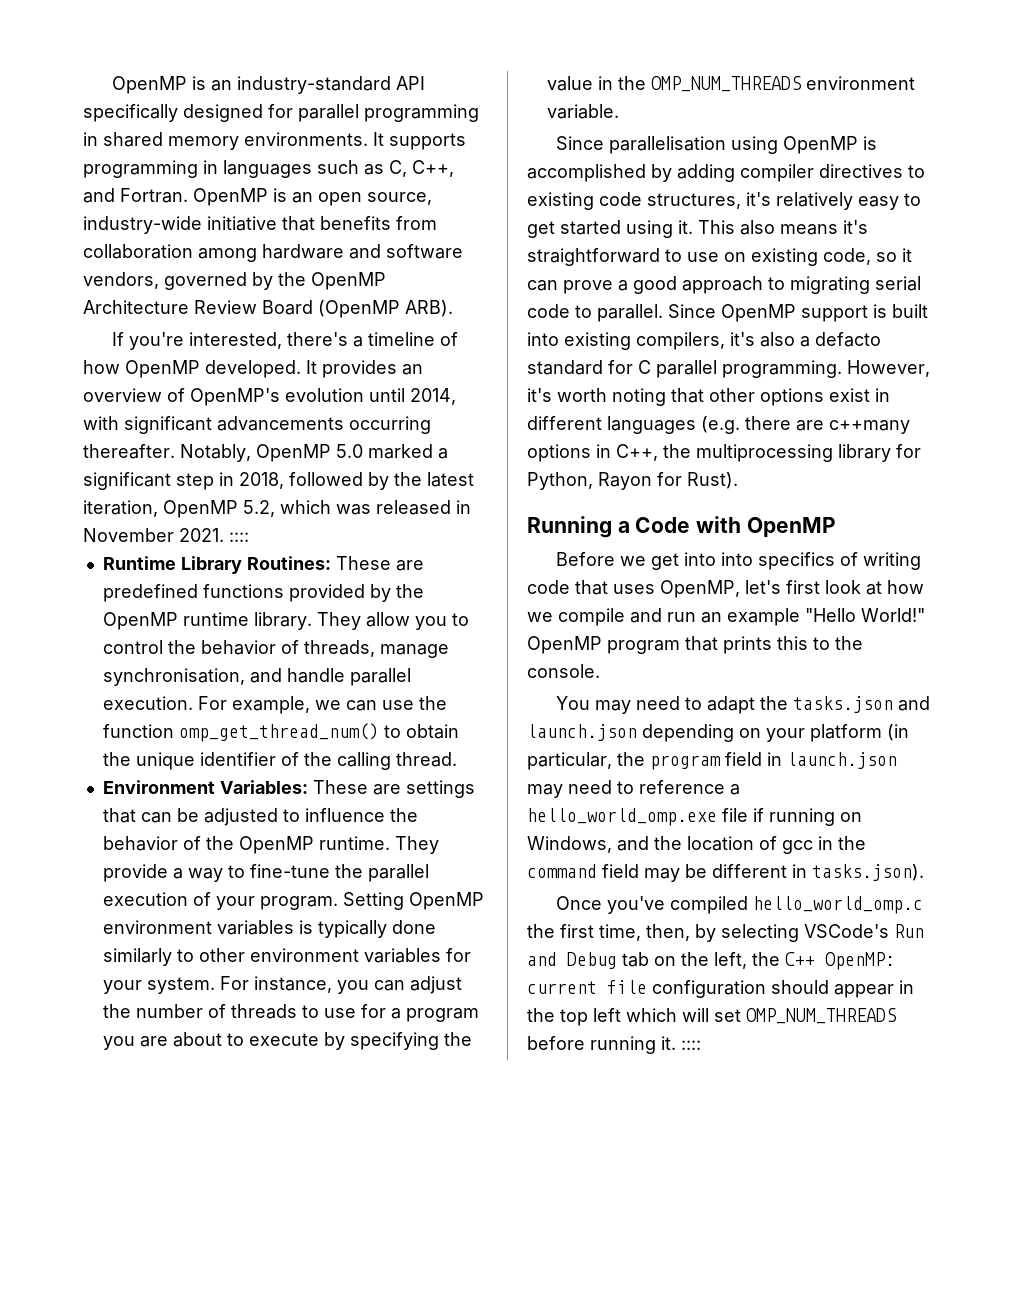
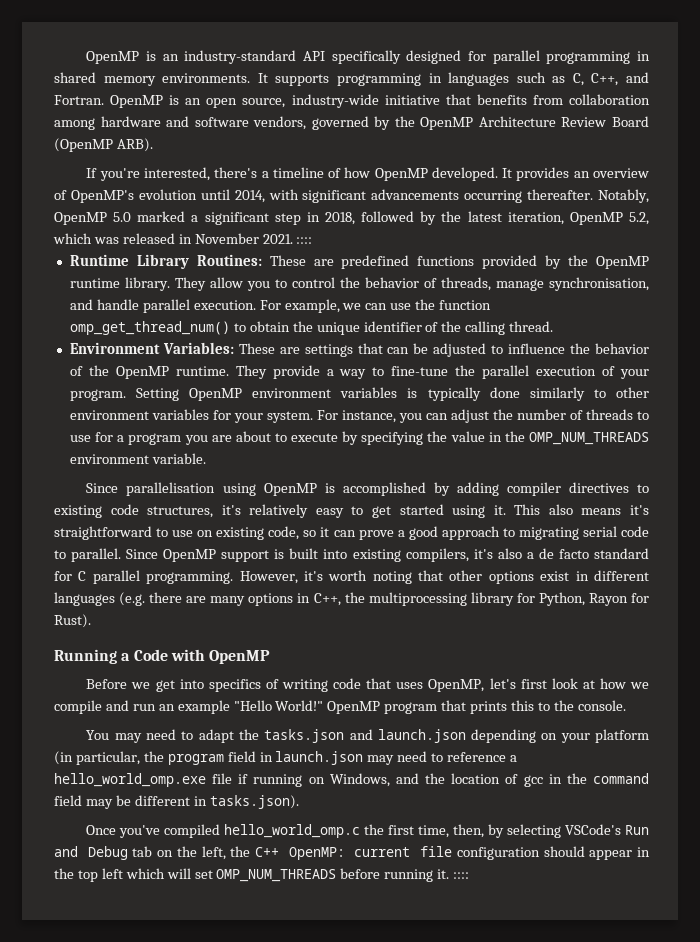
- Since OpenMP support is built into existing compilers, it's also a defacto standard for C parallel programming.
+ Since OpenMP support is built into existing compilers, it's also a de facto standard for C parallel programming.
- However, it's worth noting that other options exist in different languages (e.g. there are c++many options in C++, the multiprocessing library for Python, Rayon for Rust).
+ However, it's worth noting that other options exist in different languages (e.g. there are many options in C++, the multiprocessing library for Python, Rayon for Rust).
- Before we get into into specifics of writing code that uses OpenMP, let's first look at how we compile and run an example "Hello World!"
+ Before we get into specifics of writing code that uses OpenMP, let's first look at how we compile and run an example "Hello World!"

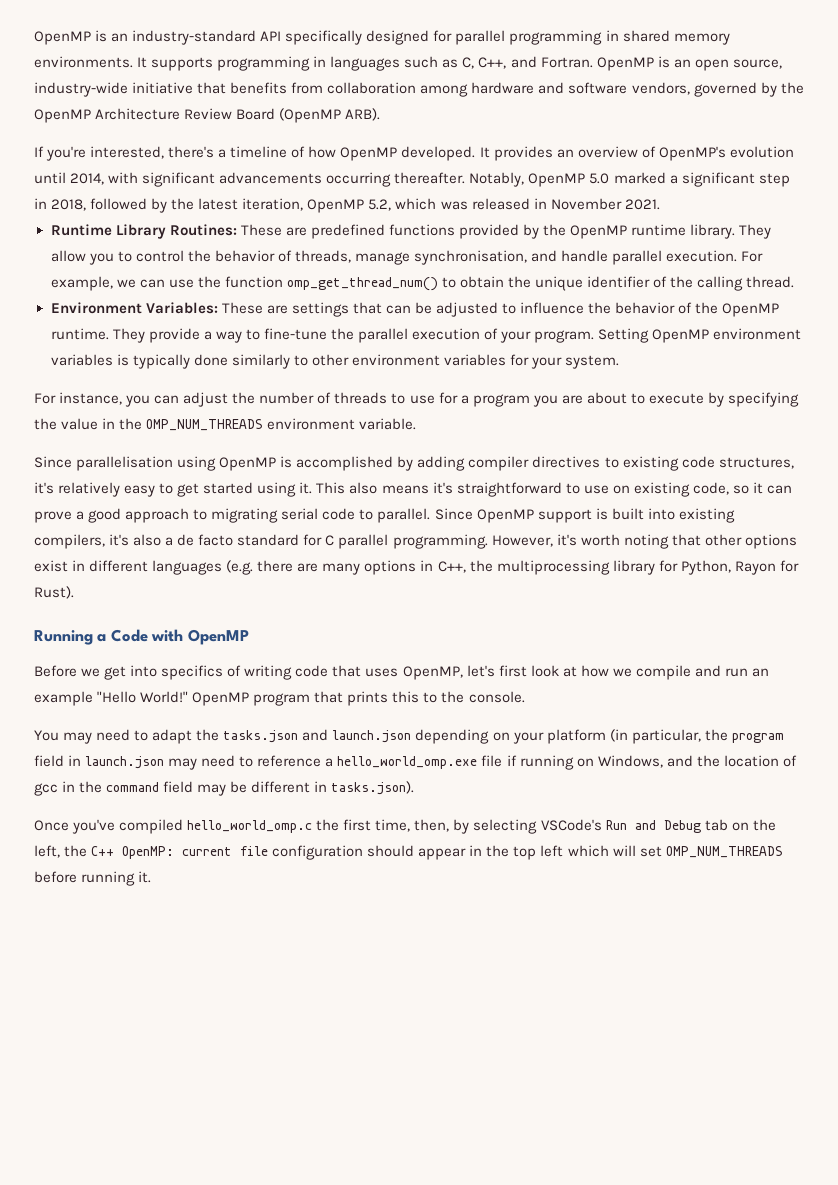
- Notably, OpenMP 5.0 marked a significant step in 2018, followed by the latest iteration, OpenMP 5.2, which was released in November 2021. ::::
+ Notably, OpenMP 5.0 marked a significant step in 2018, followed by the latest iteration, OpenMP 5.2, which was released in November 2021.
- Setting OpenMP environment variables is typically done similarly to other environment variables for your system. For instance, you can adjust the number of threads to use for a program you are about to execute by specifying the value in the OMP_NUM_THREADS environment variable.
+ Setting OpenMP environment variables is typically done similarly to other environment variables for your system.
+ For instance, you can adjust the number of threads to use for a program you are about to execute by specifying the value in the OMP_NUM_THREADS environment variable.
- Once you've compiled hello_world_omp.c the first time, then, by selecting VSCode's Run and Debug tab on the left, the C++ OpenMP: current file configuration should appear in the top left which will set OMP_NUM_THREADS before running it. ::::
+ Once you've compiled hello_world_omp.c the first time, then, by selecting VSCode's Run and Debug tab on the left, the C++ OpenMP: current file configuration should appear in the top left which will set OMP_NUM_THREADS before running it.

